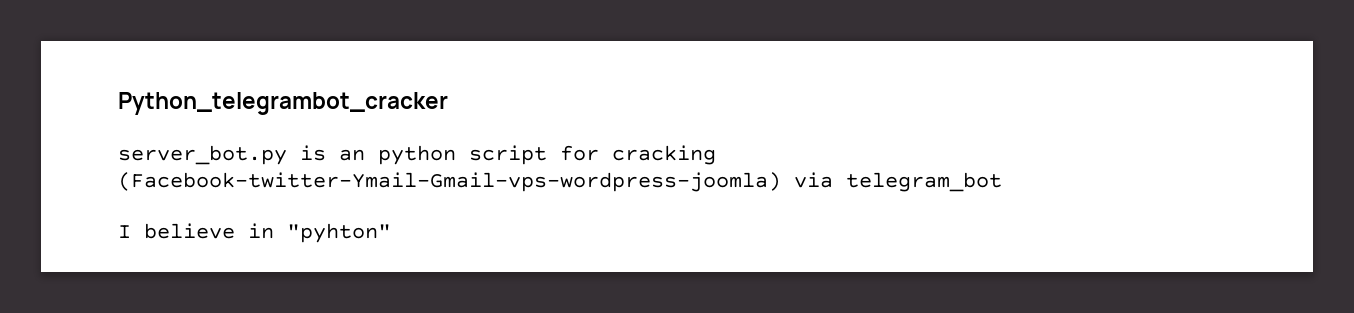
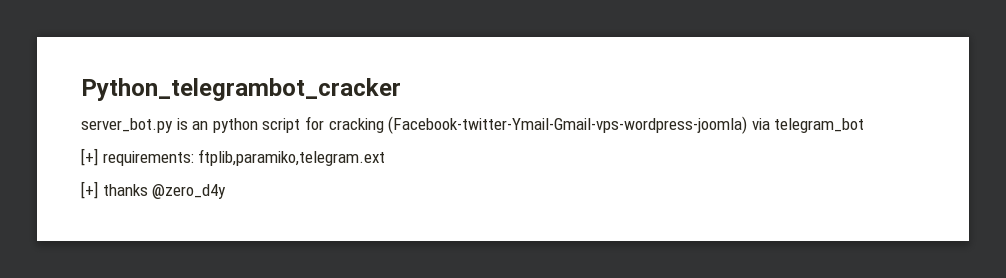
- I believe in "pyhton"
+ [+] requirements: ftplib,paramiko,telegram.ext
+ [+] thanks @zero_d4y

